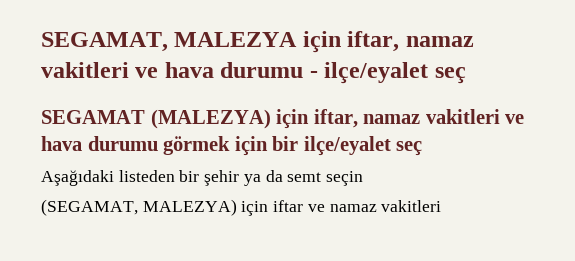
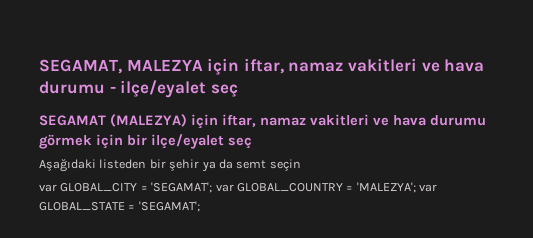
- (SEGAMAT, MALEZYA) için iftar ve namaz vakitleri
+ var GLOBAL_CITY = 'SEGAMAT'; var GLOBAL_COUNTRY = 'MALEZYA'; var GLOBAL_STATE = 'SEGAMAT';

